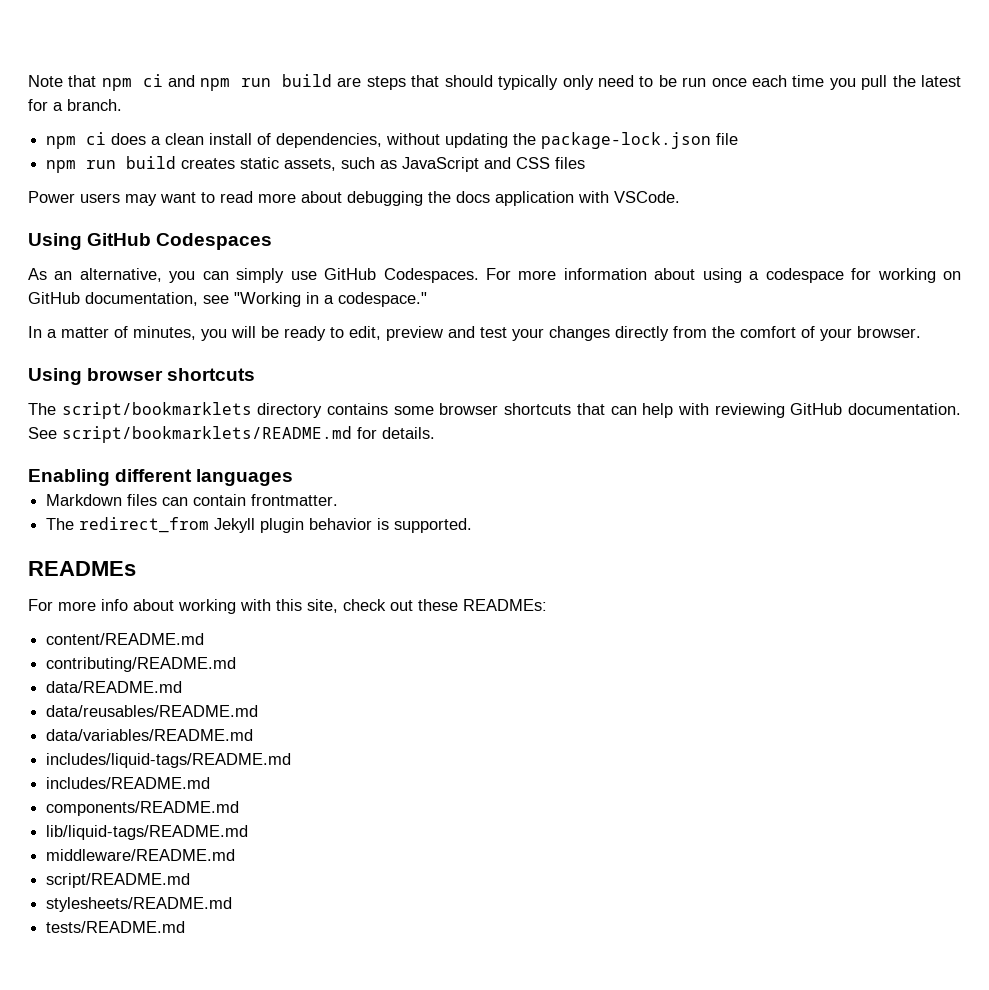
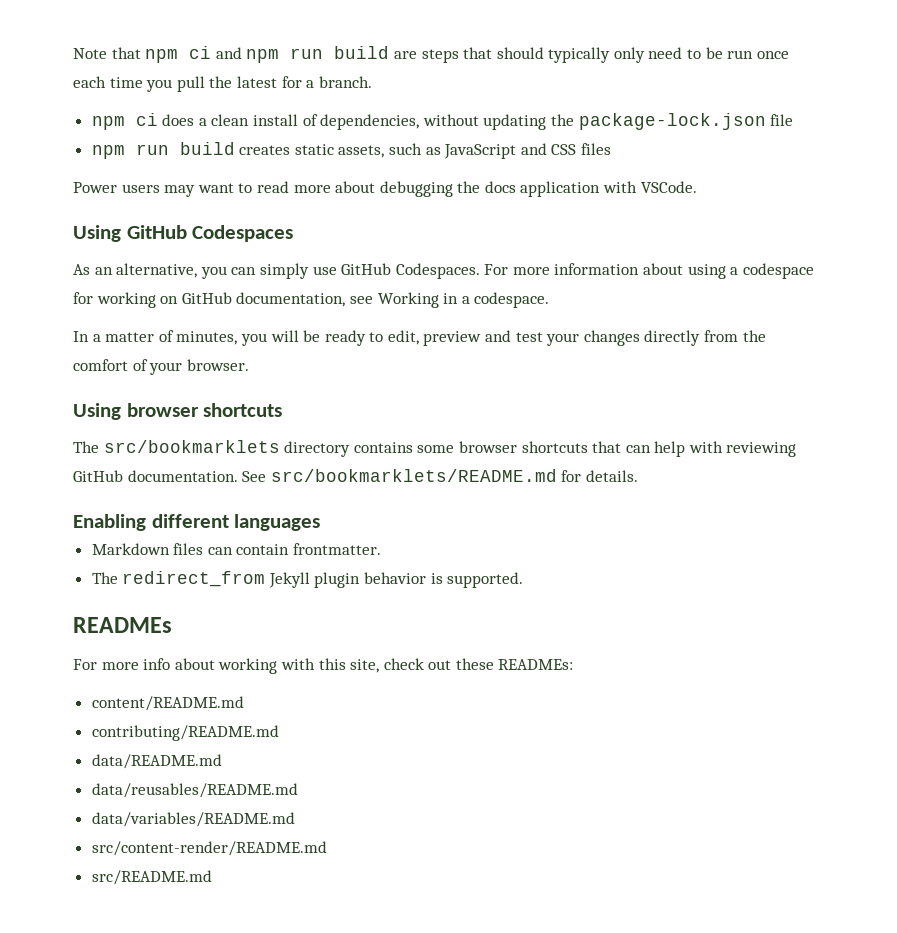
- For more information about using a codespace for working on GitHub documentation, see "Working in a codespace."
+ For more information about using a codespace for working on GitHub documentation, see Working in a codespace.
- The script/bookmarklets directory contains some browser shortcuts that can help with reviewing GitHub documentation.
+ The src/bookmarklets directory contains some browser shortcuts that can help with reviewing GitHub documentation.
- See script/bookmarklets/README.md for details.
+ See src/bookmarklets/README.md for details.
- includes/liquid-tags/README.md
- includes/README.md
- components/README.md
- lib/liquid-tags/README.md
- middleware/README.md
- script/README.md
- stylesheets/README.md
- tests/README.md
+ src/content-render/README.md
+ src/README.md

